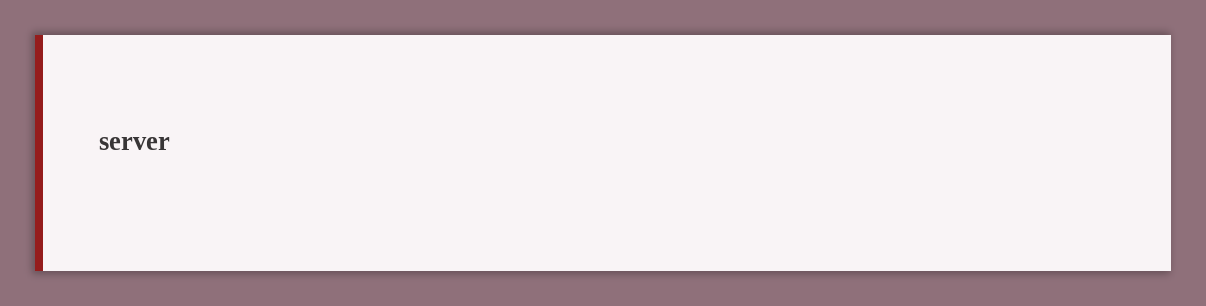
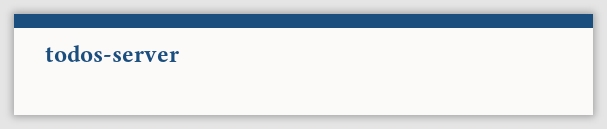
- server
+ todos-server

